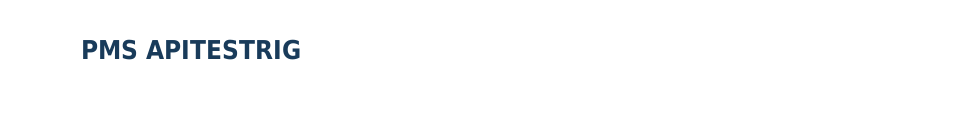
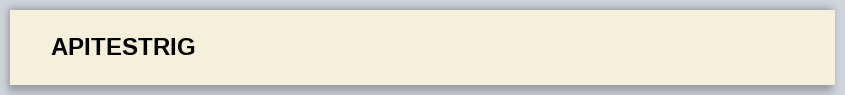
- PMS APITESTRIG
+ APITESTRIG

